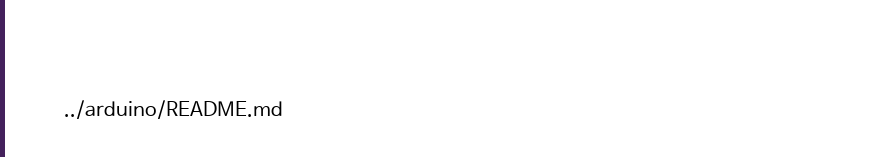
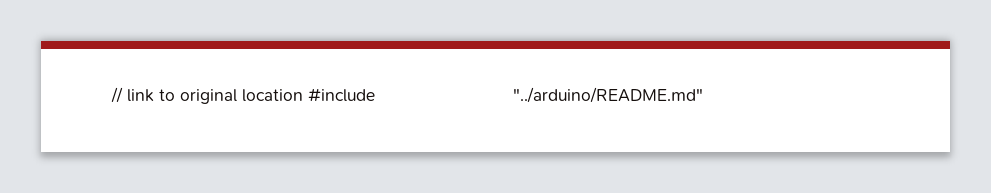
- ../arduino/README.md
+ // link to original location #include "../arduino/README.md"

